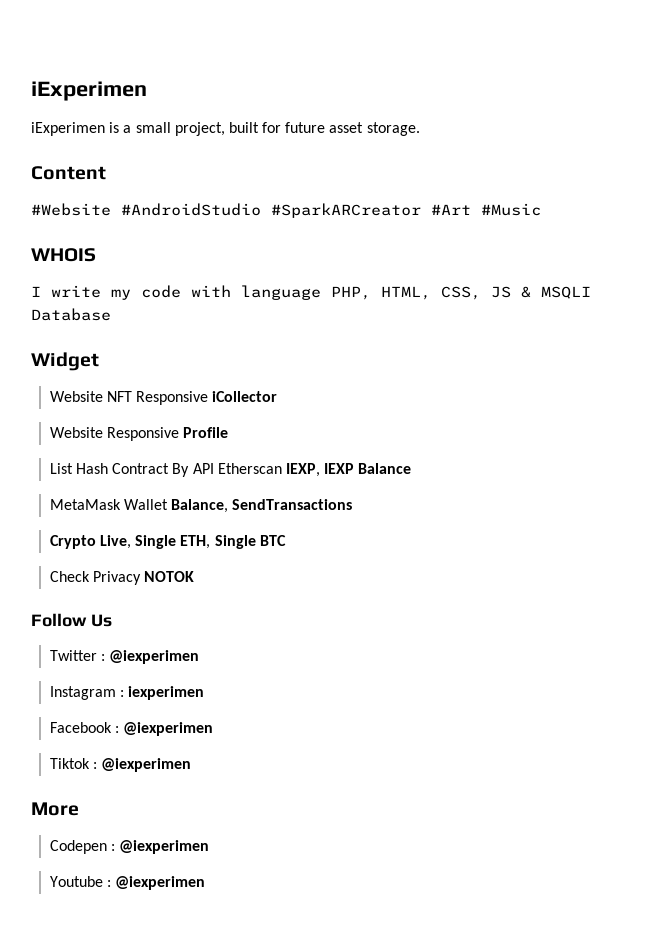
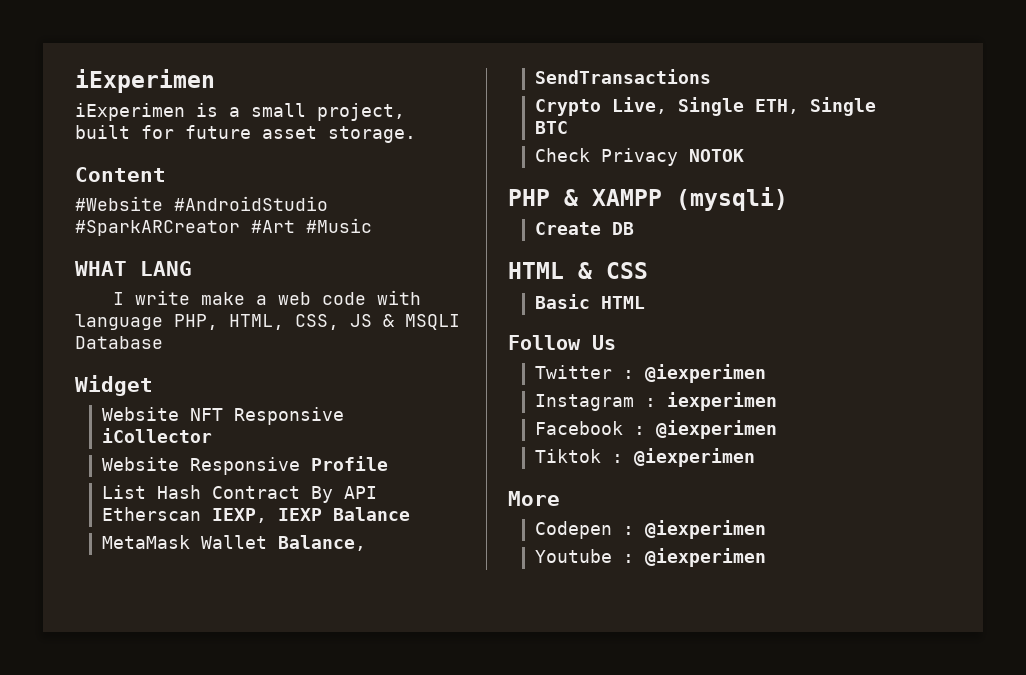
- WHOIS
+ WHAT LANG
- I write my code with language PHP, HTML, CSS, JS & MSQLI Database
+ I write make a web code with language PHP, HTML, CSS, JS & MSQLI Database
+ PHP & XAMPP (mysqli)
+ Create DB
+ HTML & CSS
+ Basic HTML

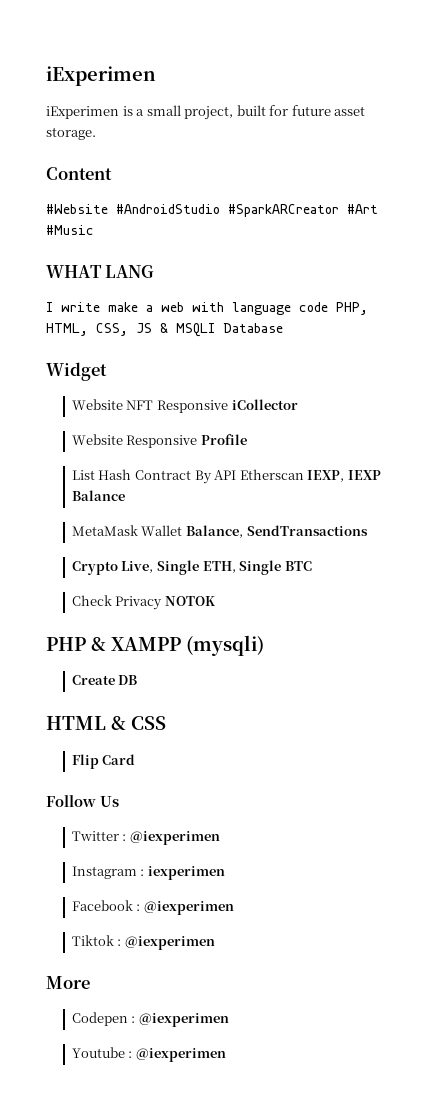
- I write make a web code with language PHP, HTML, CSS, JS & MSQLI Database
+ I write make a web with language code PHP, HTML, CSS, JS & MSQLI Database
- Basic HTML
+ Flip Card

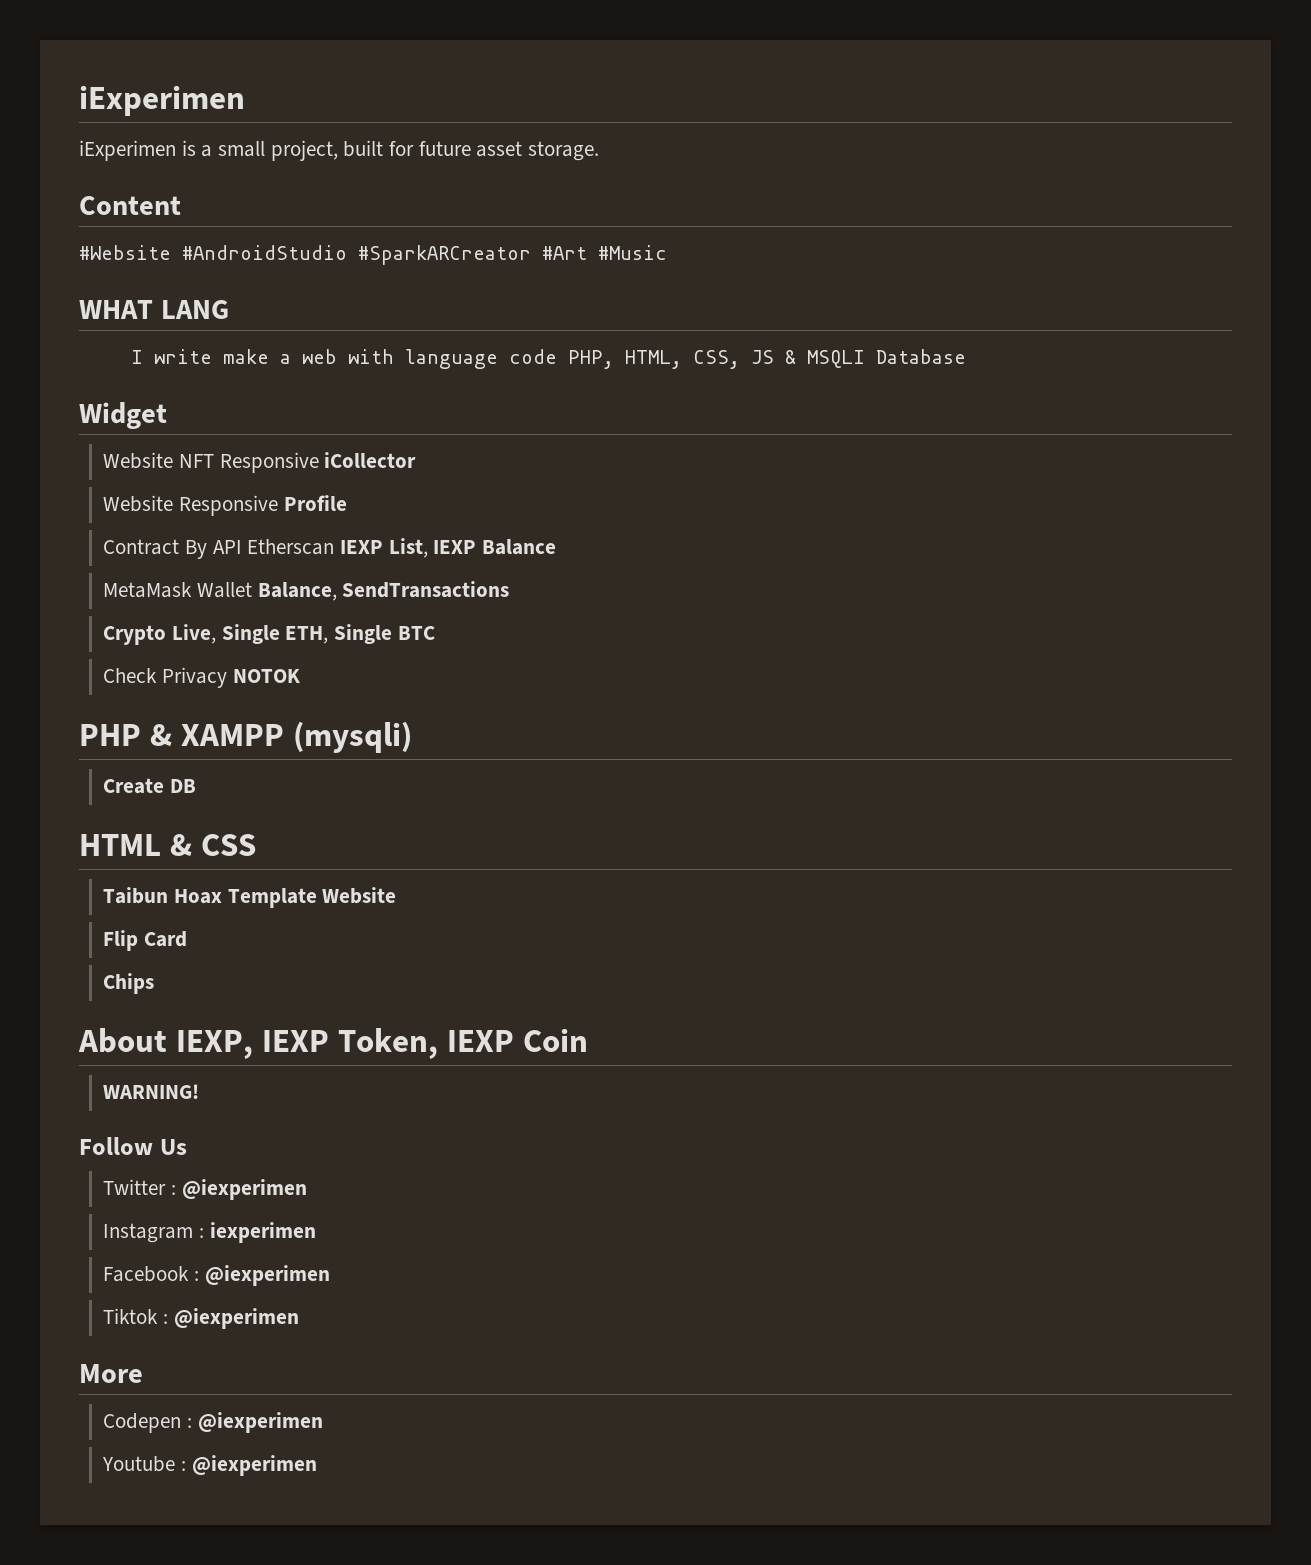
- List Hash Contract By API Etherscan IEXP, IEXP Balance
+ Contract By API Etherscan IEXP List, IEXP Balance
+ Taibun Hoax Template Website
  Flip Card
+ Chips
+ About IEXP, IEXP Token, IEXP Coin
+ WARNING!

